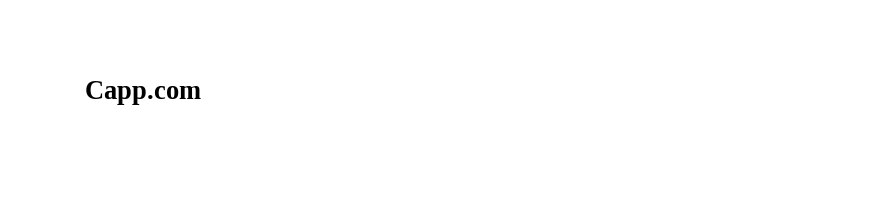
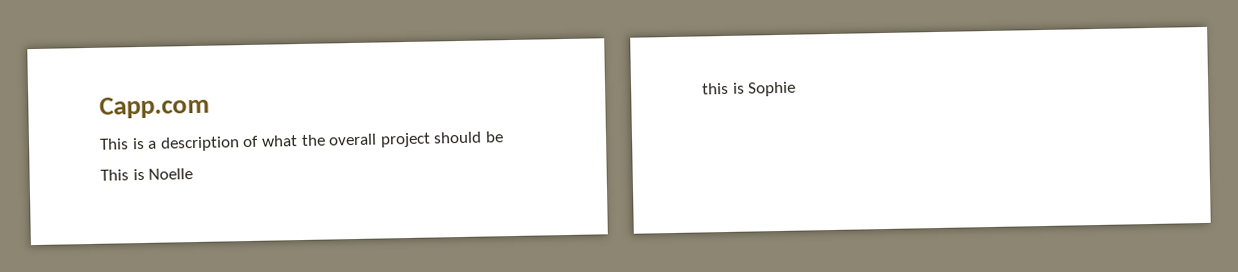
+ This is a description of what the overall project should be
+ This is Noelle
+ this is Sophie

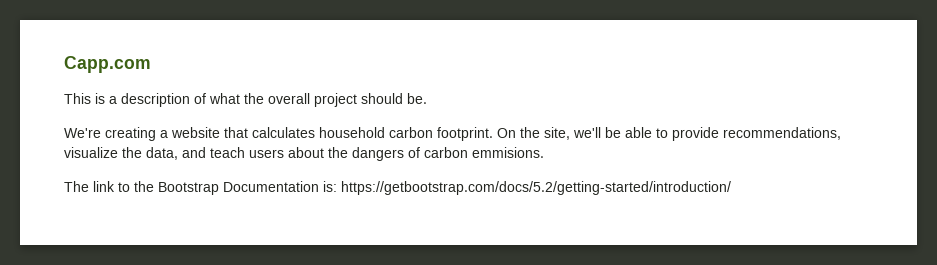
- This is a description of what the overall project should be
- This is Noelle
- this is Sophie
+ This is a description of what the overall project should be.
+ We're creating a website that calculates household carbon footprint. On the site, we'll be able to provide recommendations, visualize the data, and teach users about the dangers of carbon emmisions.
+ The link to the Bootstrap Documentation is: https://getbootstrap.com/docs/5.2/getting-started/introduction/

